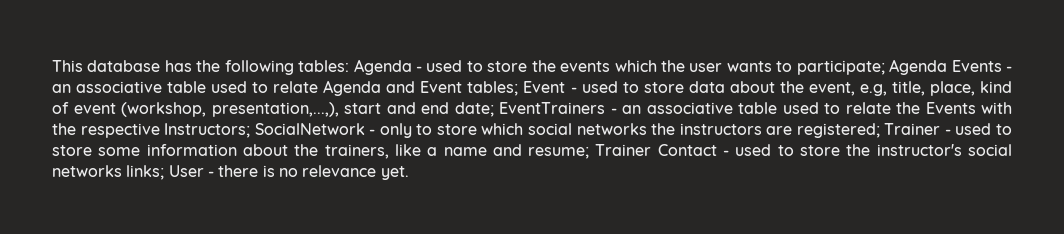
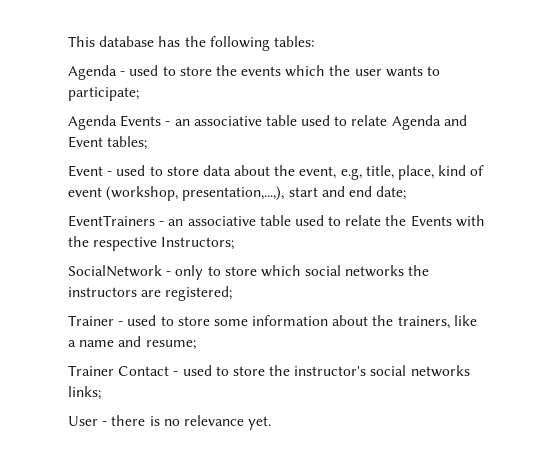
- This database has the following tables: Agenda - used to store the events which the user wants to participate; Agenda Events - an associative table used to relate Agenda and Event tables; Event - used to store data about the event, e.g, title, place, kind of event (workshop, presentation,...,), start and end date; EventTrainers - an associative table used to relate the Events with the respective Instructors; SocialNetwork - only to store which social networks the instructors are registered; Trainer - used to store some information about the trainers, like a name and resume; Trainer Contact - used to store the instructor's social networks links; User - there is no relevance yet.
+ This database has the following tables:
+ Agenda - used to store the events which the user wants to participate;
+ Agenda Events - an associative table used to relate Agenda and Event tables;
+ Event - used to store data about the event, e.g, title, place, kind of event (workshop, presentation,...,), start and end date;
+ EventTrainers - an associative table used to relate the Events with the respective Instructors;
+ SocialNetwork - only to store which social networks the instructors are registered;
+ Trainer - used to store some information about the trainers, like a name and resume;
+ Trainer Contact - used to store the instructor's social networks links;
+ User - there is no relevance yet.

